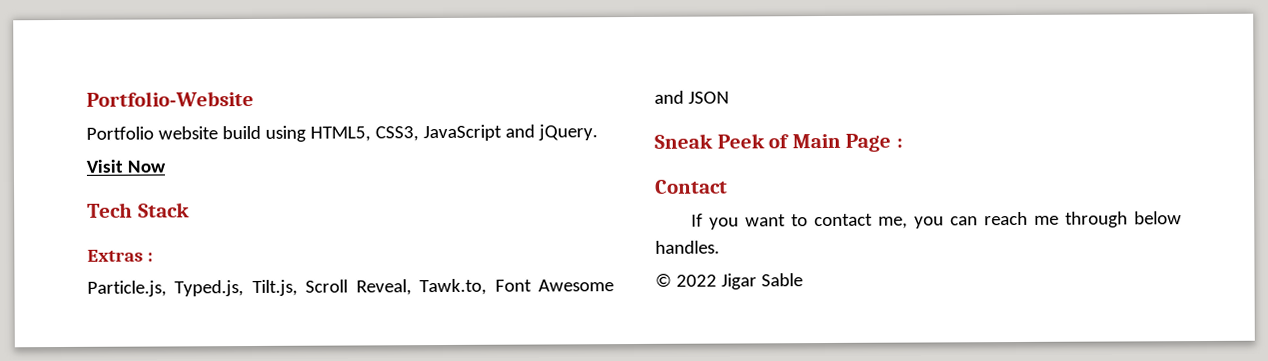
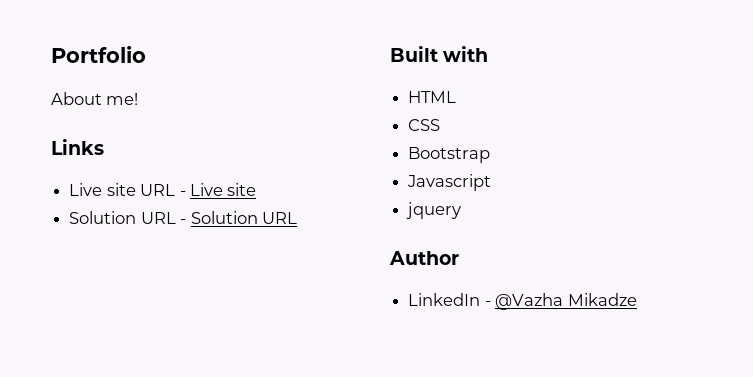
- Portfolio-Website
- Portfolio website build using HTML5, CSS3, JavaScript and jQuery.
- Visit Now
- Tech Stack
- Extras :
- Particle.js, Typed.js, Tilt.js, Scroll Reveal, Tawk.to, Font Awesome and JSON
- Sneak Peek of Main Page :
- Contact
- If you want to contact me, you can reach me through below handles.
- © 2022 Jigar Sable
+ Portfolio
+ About me!
+ Links
+ Live site URL - Live site
+ Solution URL - Solution URL
+ Built with
+ HTML
+ CSS
+ Bootstrap
+ Javascript
+ jquery
+ Author
+ LinkedIn - @Vazha Mikadze

